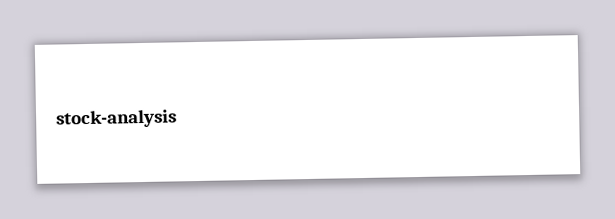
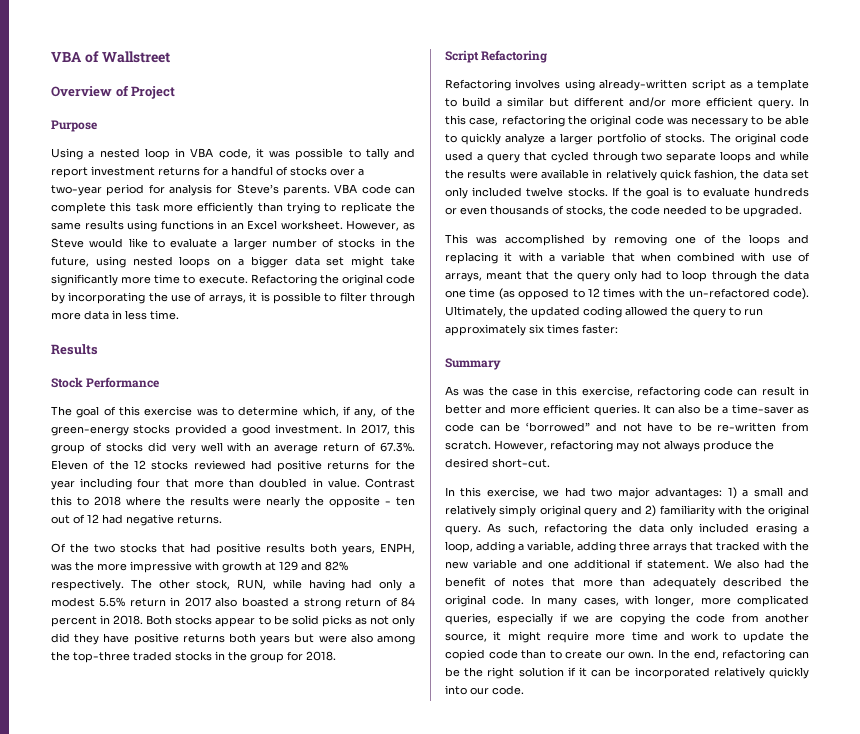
- stock-analysis
+ VBA of Wallstreet
+ Overview of Project
+ Purpose
+ Using a nested loop in VBA code, it was possible to tally and report investment returns for a handful of stocks over a two-year period for analysis for Steve’s parents. VBA code can complete this task more efficiently than trying to replicate the same results using functions in an Excel worksheet. However, as Steve would like to evaluate a larger number of stocks in the future, using nested loops on a bigger data set might take significantly more time to execute. Refactoring the original code by incorporating the use of arrays, it is possible to filter through more data in less time.
+ Results
+ Stock Performance
+ The goal of this exercise was to determine which, if any, of the green-energy stocks provided a good investment. In 2017, this group of stocks did very well with an average return of 67.3%. Eleven of the 12 stocks reviewed had positive returns for the year including four that more than doubled in value. Contrast this to 2018 where the results were nearly the opposite - ten out of 12 had negative returns.
+ Of the two stocks that had positive results both years, ENPH, was the more impressive with growth at 129 and 82% respectively. The other stock, RUN, while having had only a modest 5.5% return in 2017 also boasted a strong return of 84 percent in 2018. Both stocks appear to be solid picks as not only did they have positive returns both years but were also among the top-three traded stocks in the group for 2018.
+ Script Refactoring
+ Refactoring involves using already-written script as a template to build a similar but different and/or more efficient query. In this case, refactoring the original code was necessary to be able to quickly analyze a larger portfolio of stocks. The original code used a query that cycled through two separate loops and while the results were available in relatively quick fashion, the data set only included twelve stocks. If the goal is to evaluate hundreds or even thousands of stocks, the code needed to be upgraded.
+ This was accomplished by removing one of the loops and replacing it with a variable that when combined with use of arrays, meant that the query only had to loop through the data one time (as opposed to 12 times with the un-refactored code). Ultimately, the updated coding allowed the query to run approximately six times faster:
+ Summary
+ As was the case in this exercise, refactoring code can result in better and more efficient queries. It can also be a time-saver as code can be ‘borrowed” and not have to be re-written from scratch. However, refactoring may not always produce the desired short-cut.
+ In this exercise, we had two major advantages: 1) a small and relatively simply original query and 2) familiarity with the original query. As such, refactoring the data only included erasing a loop, adding a variable, adding three arrays that tracked with the new variable and one additional if statement. We also had the benefit of notes that more than adequately described the original code. In many cases, with longer, more complicated queries, especially if we are copying the code from another source, it might require more time and work to update the copied code than to create our own. In the end, refactoring can be the right solution if it can be incorporated relatively quickly into our code.

